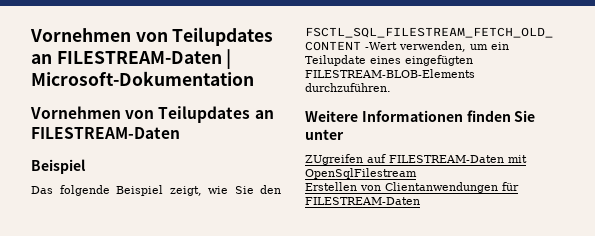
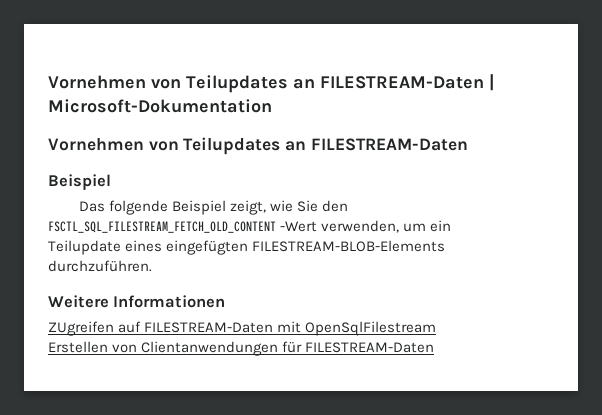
- Weitere Informationen finden Sie unter
+ Weitere Informationen

